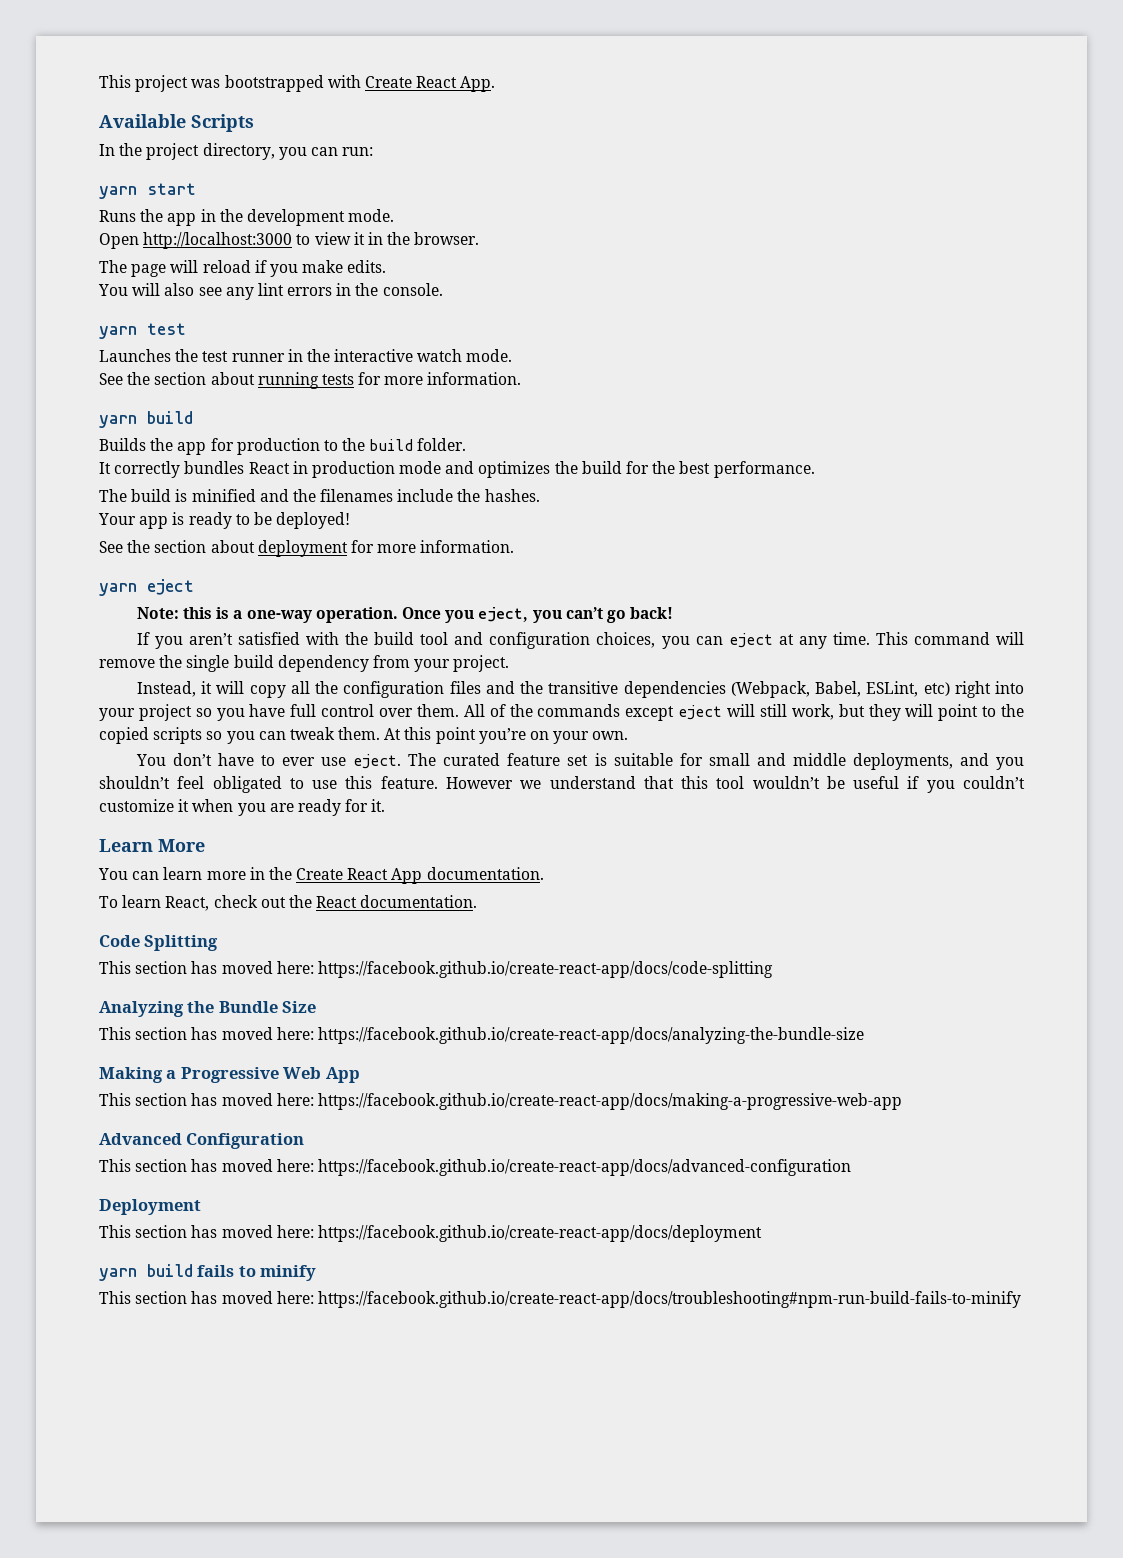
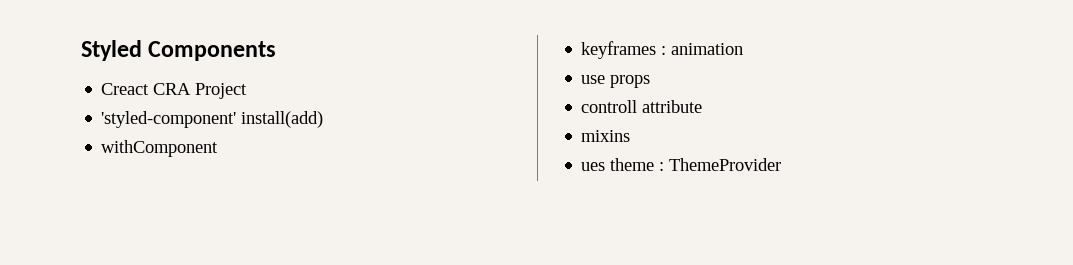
- This project was bootstrapped with Create React App.
- Available Scripts
- In the project directory, you can run:
- yarn start
- Runs the app in the development mode.
- Open http://localhost:3000 to view it in the browser.
- The page will reload if you make edits.
- You will also see any lint errors in the console.
- yarn test
- Launches the test runner in the interactive watch mode.
- See the section about running tests for more information.
- yarn build
- Builds the app for production to the build folder.
- It correctly bundles React in production mode and optimizes the build for the best performance.
- The build is minified and the filenames include the hashes.
- Your app is ready to be deployed!
- See the section about deployment for more information.
- yarn eject
- Note: this is a one-way operation. Once you eject, you can’t go back!
- If you aren’t satisfied with the build tool and configuration choices, you can eject at any time. This command will remove the single build dependency from your project.
- Instead, it will copy all the configuration files and the transitive dependencies (Webpack, Babel, ESLint, etc) right into your project so you have full control over them. All of the commands except eject will still work, but they will point to the copied scripts so you can tweak them. At this point you’re on your own.
- You don’t have to ever use eject. The curated feature set is suitable for small and middle deployments, and you shouldn’t feel obligated to use this feature. However we understand that this tool wouldn’t be useful if you couldn’t customize it when you are ready for it.
- Learn More
- You can learn more in the Create React App documentation.
- To learn React, check out the React documentation.
- Code Splitting
- This section has moved here: https://facebook.github.io/create-react-app/docs/code-splitting
- Analyzing the Bundle Size
- This section has moved here: https://facebook.github.io/create-react-app/docs/analyzing-the-bundle-size
- Making a Progressive Web App
- This section has moved here: https://facebook.github.io/create-react-app/docs/making-a-progressive-web-app
- Advanced Configuration
- This section has moved here: https://facebook.github.io/create-react-app/docs/advanced-configuration
- Deployment
- This section has moved here: https://facebook.github.io/create-react-app/docs/deployment
- yarn build fails to minify
- This section has moved here: https://facebook.github.io/create-react-app/docs/troubleshooting#npm-run-build-fails-to-minify
+ Styled Components
+ Creact CRA Project
+ 'styled-component' install(add)
+ withComponent
+ keyframes : animation
+ use props
+ controll attribute
+ mixins
+ ues theme : ThemeProvider

